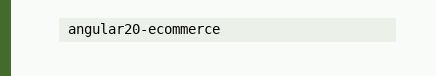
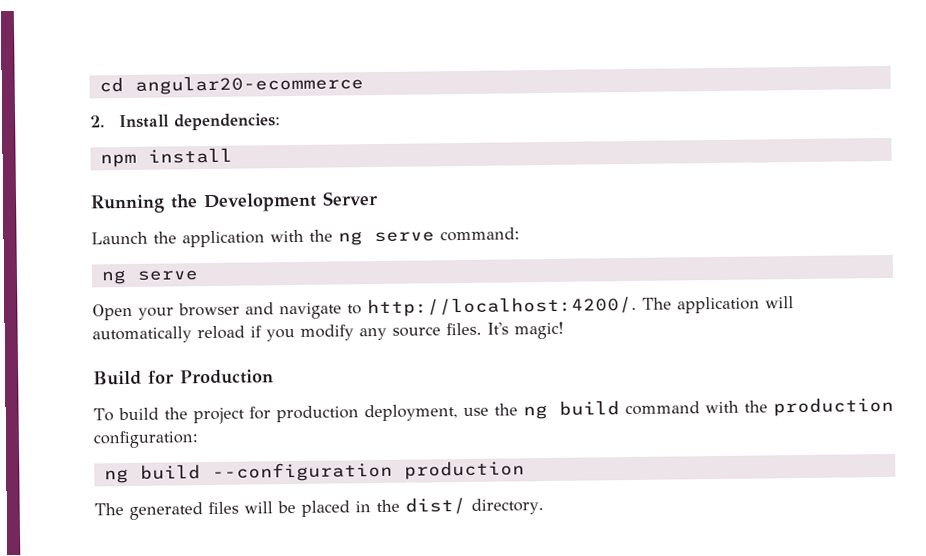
- angular20-ecommerce
+ cd angular20-ecommerce
+ 2. Install dependencies:
+ npm install
+ Running the Development Server
+ Launch the application with the ng serve command:
+ ng serve
+ Open your browser and navigate to http://localhost:4200/. The application will automatically reload if you modify any source files. It's magic!
+ Build for Production
+ To build the project for production deployment, use the ng build command with the production configuration:
+ ng build --configuration production
+ The generated files will be placed in the dist/ directory.

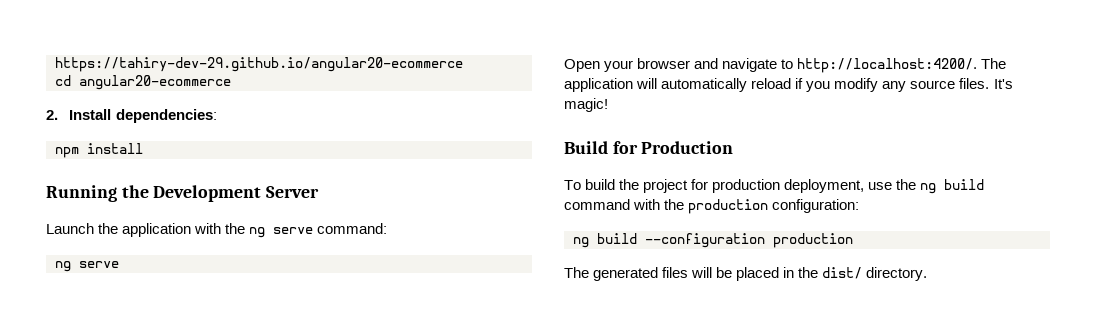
+ https://tahiry-dev-29.github.io/angular20-ecommerce

